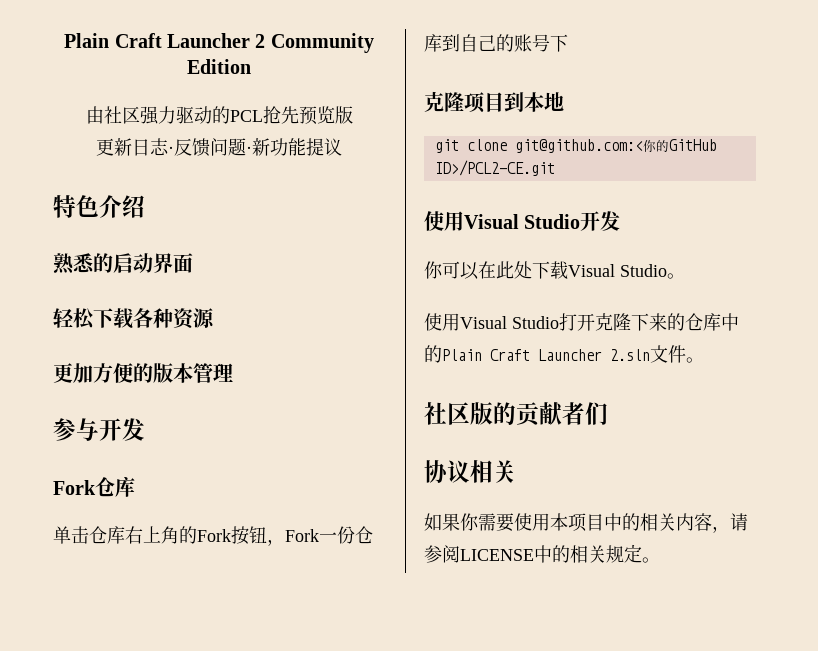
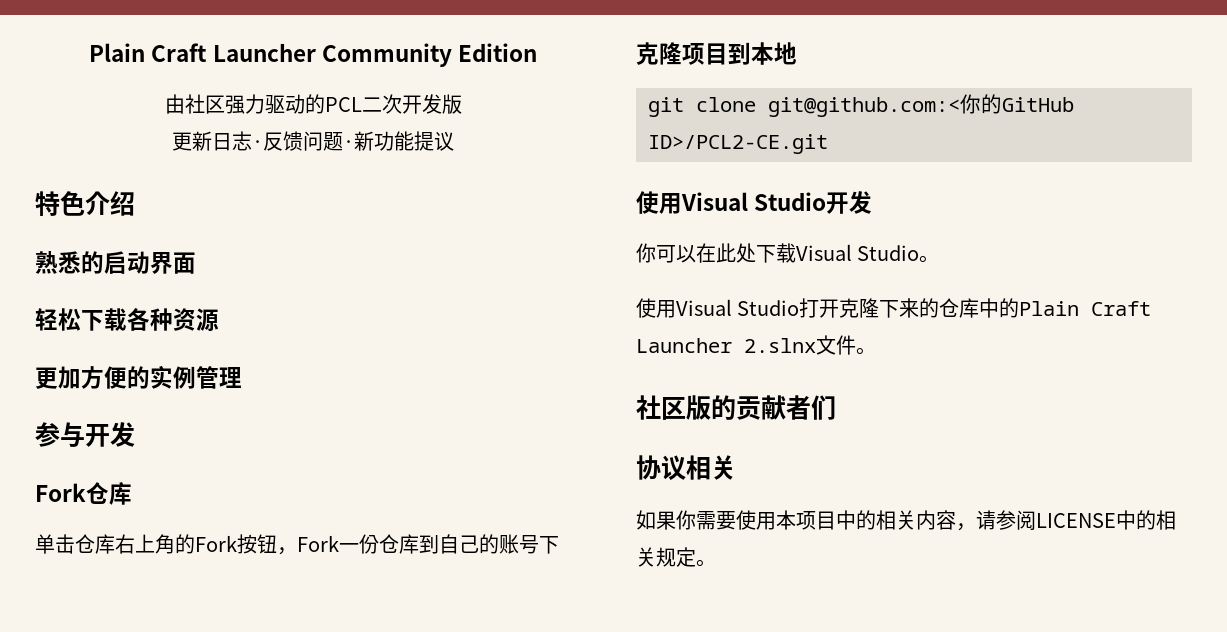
- Plain Craft Launcher 2 Community Edition
+ Plain Craft Launcher Community Edition
- 由社区强力驱动的PCL抢先预览版
+ 由社区强力驱动的PCL二次开发版
- 更加方便的版本管理
+ 更加方便的实例管理
- 使用Visual Studio打开克隆下来的仓库中的Plain Craft Launcher 2.sln文件。
+ 使用Visual Studio打开克隆下来的仓库中的Plain Craft Launcher 2.slnx文件。

